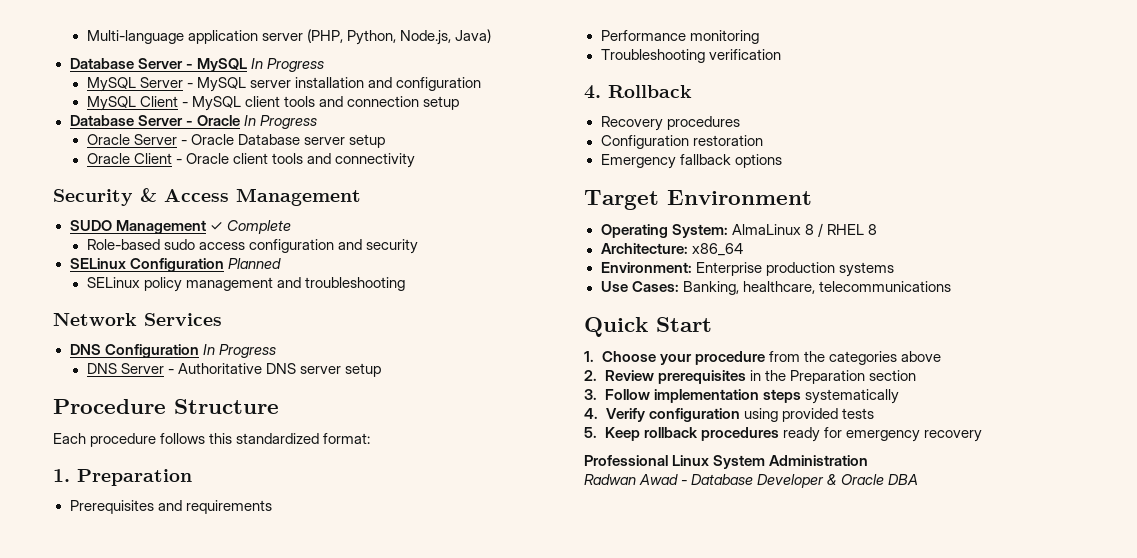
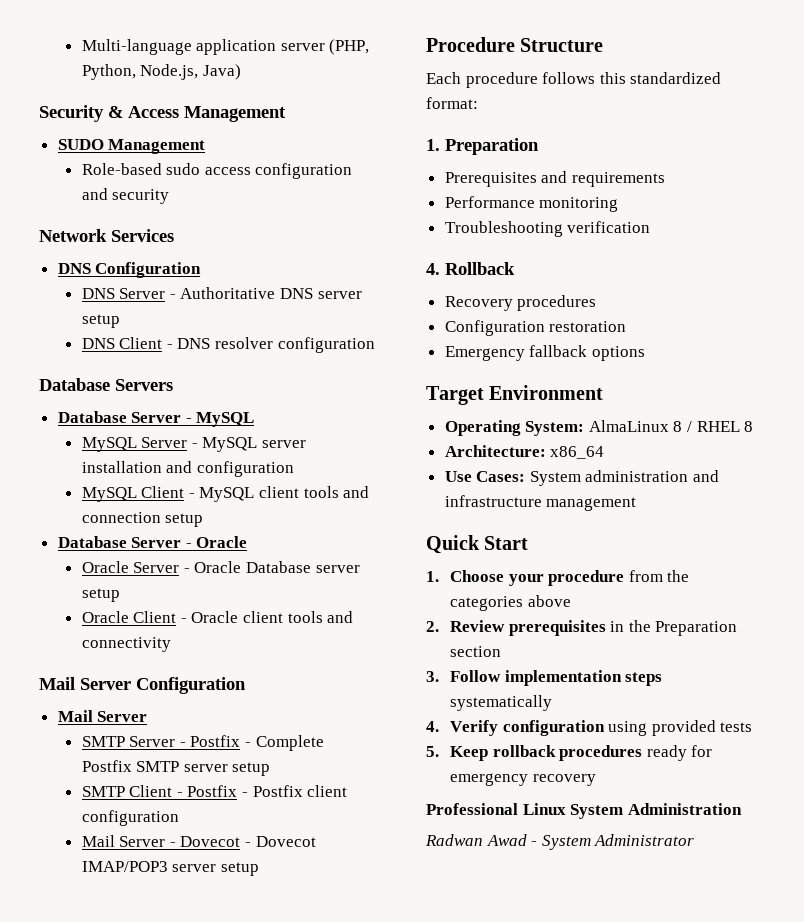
+ Security & Access Management
+ SUDO Management
+ Role-based sudo access configuration and security
+ Network Services
+ DNS Configuration
+ DNS Server - Authoritative DNS server setup
+ DNS Client - DNS resolver configuration
+ Database Servers
- Database Server - MySQL In Progress
+ Database Server - MySQL
- Database Server - Oracle In Progress
+ Database Server - Oracle
- Security & Access Management
- SUDO Management ✓ Complete
- Role-based sudo access configuration and security
- SELinux Configuration Planned
- SELinux policy management and troubleshooting
- Network Services
- DNS Configuration In Progress
- DNS Server - Authoritative DNS server setup
+ Mail Server Configuration
+ Mail Server
+ SMTP Server - Postfix - Complete Postfix SMTP server setup
+ SMTP Client - Postfix - Postfix client configuration
+ Mail Server - Dovecot - Dovecot IMAP/POP3 server setup
- Environment: Enterprise production systems
- Use Cases: Banking, healthcare, telecommunications
+ Use Cases: System administration and infrastructure management
- Radwan Awad - Database Developer & Oracle DBA
+ Radwan Awad - System Administrator

